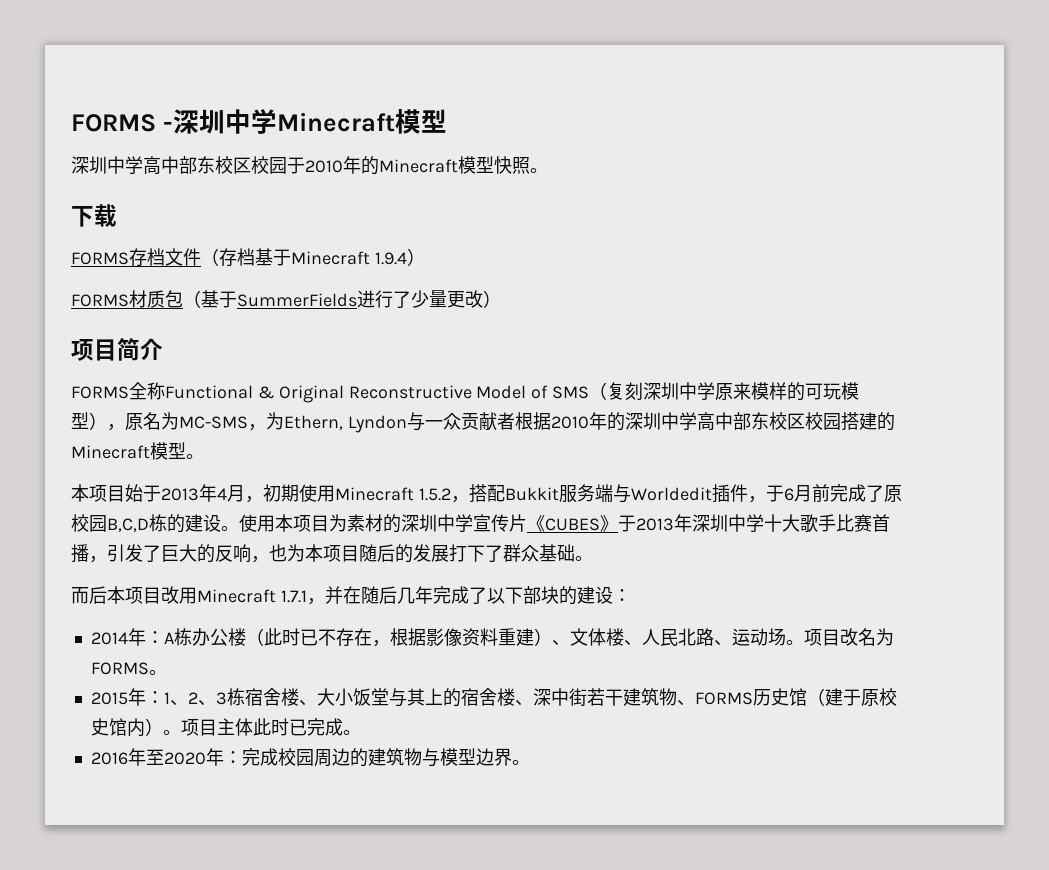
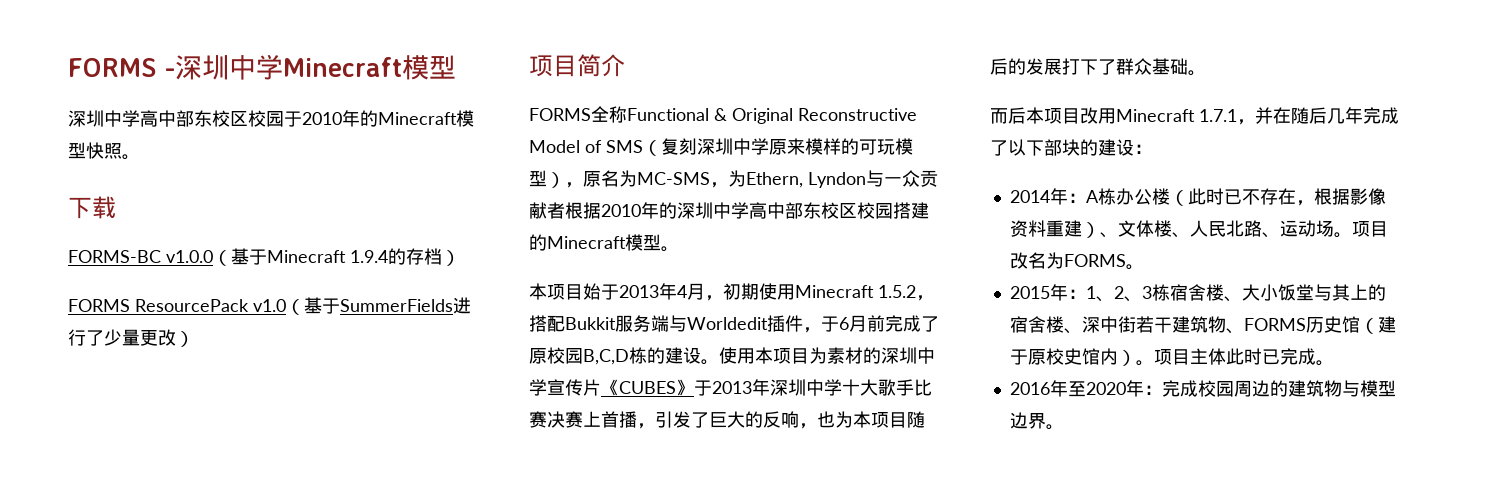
- FORMS存档文件（存档基于Minecraft 1.9.4）
+ FORMS-BC v1.0.0（基于Minecraft 1.9.4的存档）
- FORMS材质包（基于SummerFields进行了少量更改）
+ FORMS ResourcePack v1.0（基于SummerFields进行了少量更改）
- 使用本项目为素材的深圳中学宣传片《CUBES》于2013年深圳中学十大歌手比赛首播，引发了巨大的反响，也为本项目随后的发展打下了群众基础。
+ 使用本项目为素材的深圳中学宣传片《CUBES》于2013年深圳中学十大歌手比赛决赛上首播，引发了巨大的反响，也为本项目随后的发展打下了群众基础。

